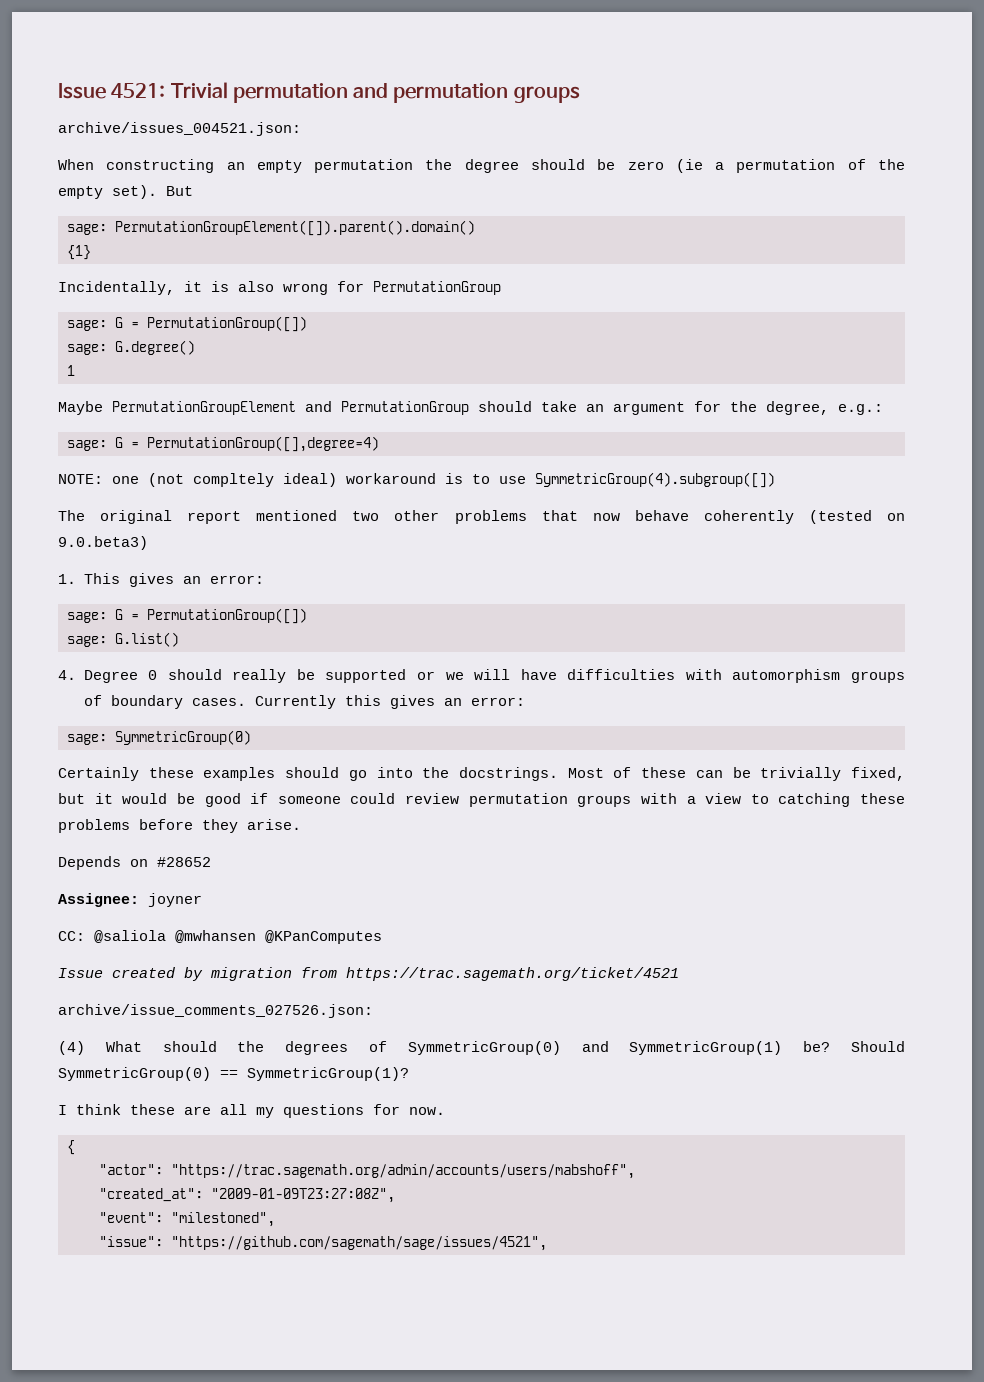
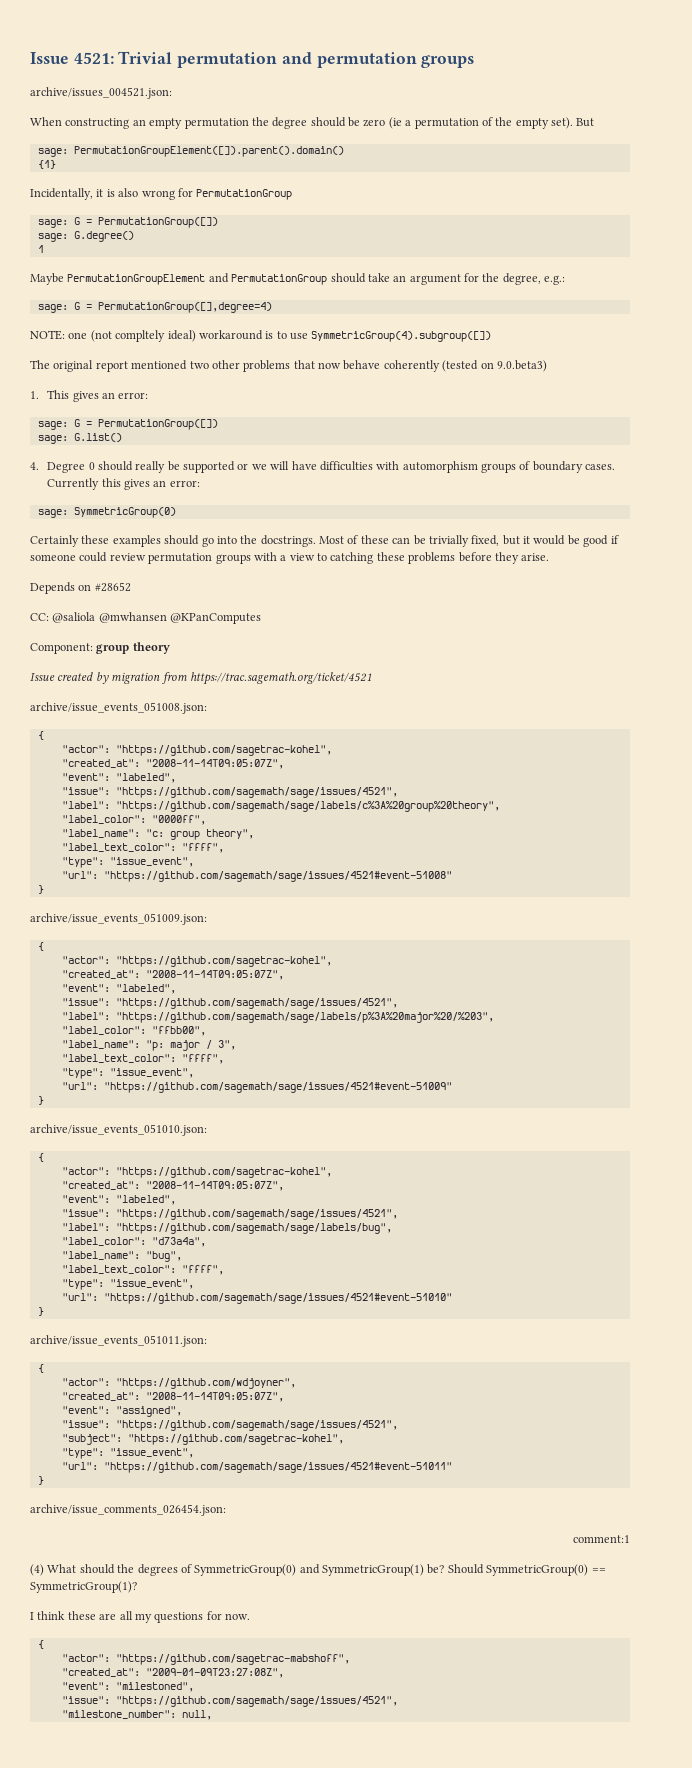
- Assignee: joyner
+ Component: group theory
- archive/issue_comments_027526.json:
+ archive/issue_events_051008.json:
+ {
+ "actor": "https://github.com/sagetrac-kohel",
+ "created_at": "2008-11-14T09:05:07Z",
+ "event": "labeled",
+ "issue": "https://github.com/sagemath/sage/issues/4521",
+ "label": "https://github.com/sagemath/sage/labels/c%3A%20group%20theory",
+ "label_color": "0000ff",
+ "label_name": "c: group theory",
+ "label_text_color": "ffff",
+ "type": "issue_event",
+ "url": "https://github.com/sagemath/sage/issues/4521#event-51008"
+ }
+ archive/issue_events_051009.json:
+ {
+ "actor": "https://github.com/sagetrac-kohel",
+ "created_at": "2008-11-14T09:05:07Z",
+ "event": "labeled",
+ "issue": "https://github.com/sagemath/sage/issues/4521",
+ "label": "https://github.com/sagemath/sage/labels/p%3A%20major%20/%203",
+ "label_color": "ffbb00",
+ "label_name": "p: major / 3",
+ "label_text_color": "ffff",
+ "type": "issue_event",
+ "url": "https://github.com/sagemath/sage/issues/4521#event-51009"
+ }
+ archive/issue_events_051010.json:
+ {
+ "actor": "https://github.com/sagetrac-kohel",
+ "created_at": "2008-11-14T09:05:07Z",
+ "event": "labeled",
+ "issue": "https://github.com/sagemath/sage/issues/4521",
+ "label": "https://github.com/sagemath/sage/labels/bug",
+ "label_color": "d73a4a",
+ "label_name": "bug",
+ "label_text_color": "ffff",
+ "type": "issue_event",
+ "url": "https://github.com/sagemath/sage/issues/4521#event-51010"
+ }
+ archive/issue_events_051011.json:
+ {
+ "actor": "https://github.com/wdjoyner",
+ "created_at": "2008-11-14T09:05:07Z",
+ "event": "assigned",
+ "issue": "https://github.com/sagemath/sage/issues/4521",
+ "subject": "https://github.com/sagetrac-kohel",
+ "type": "issue_event",
+ "url": "https://github.com/sagemath/sage/issues/4521#event-51011"
+ }
+ archive/issue_comments_026454.json:
+ comment:1
- "actor": "https://trac.sagemath.org/admin/accounts/users/mabshoff",
+ "actor": "https://github.com/sagetrac-mabshoff",
+ "milestone_number": null,

